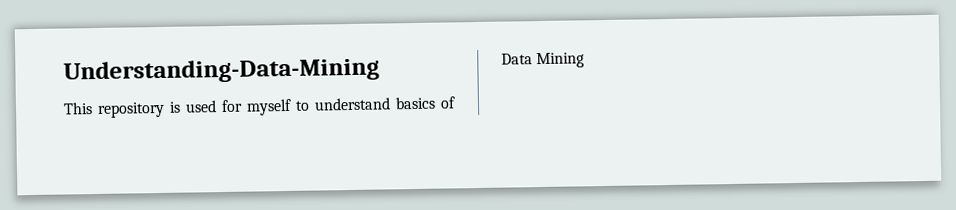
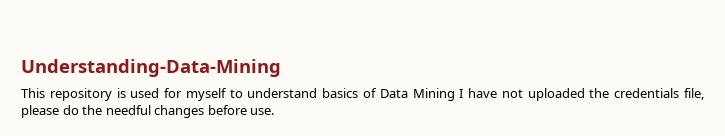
- This repository is used for myself to understand basics of Data Mining
+ This repository is used for myself to understand basics of Data Mining I have not uploaded the credentials file, please do the needful changes before use.

